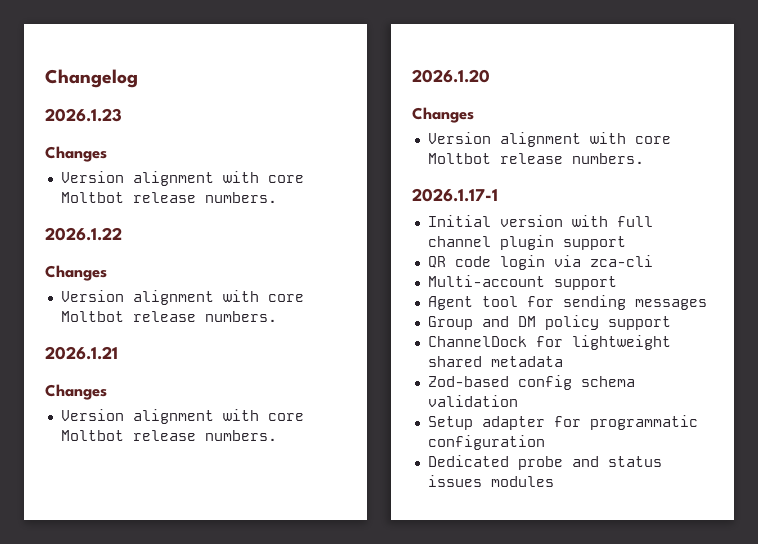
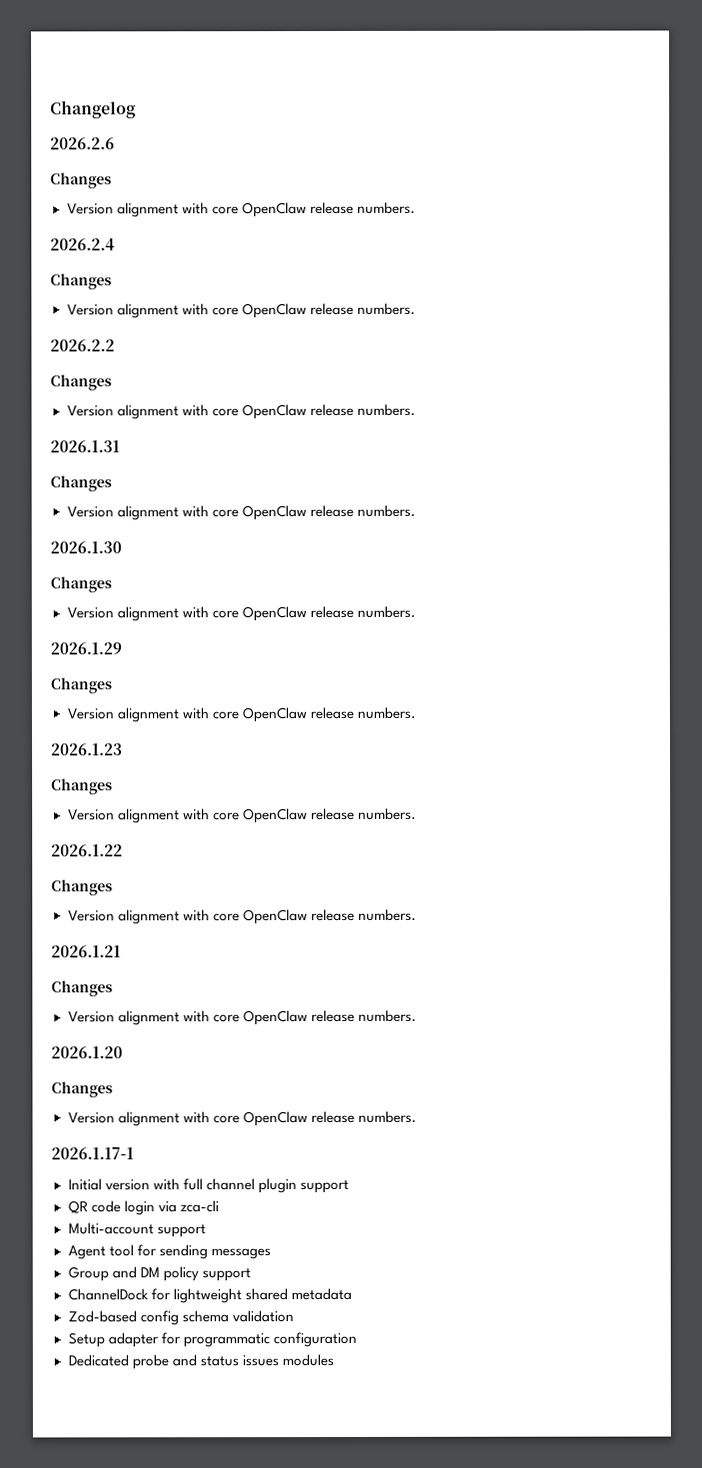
+ 2026.2.6
+ Changes
+ Version alignment with core OpenClaw release numbers.
+ 2026.2.4
+ Changes
+ Version alignment with core OpenClaw release numbers.
+ 2026.2.2
+ Changes
+ Version alignment with core OpenClaw release numbers.
+ 2026.1.31
+ Changes
+ Version alignment with core OpenClaw release numbers.
+ 2026.1.30
+ Changes
+ Version alignment with core OpenClaw release numbers.
+ 2026.1.29
+ Changes
+ Version alignment with core OpenClaw release numbers.
  2026.1.23
  Changes
- Version alignment with core Moltbot release numbers.
+ Version alignment with core OpenClaw release numbers.
  2026.1.22
  Changes
- Version alignment with core Moltbot release numbers.
+ Version alignment with core OpenClaw release numbers.
  2026.1.21
  Changes
- Version alignment with core Moltbot release numbers.
+ Version alignment with core OpenClaw release numbers.
  2026.1.20
  Changes
- Version alignment with core Moltbot release numbers.
+ Version alignment with core OpenClaw release numbers.

